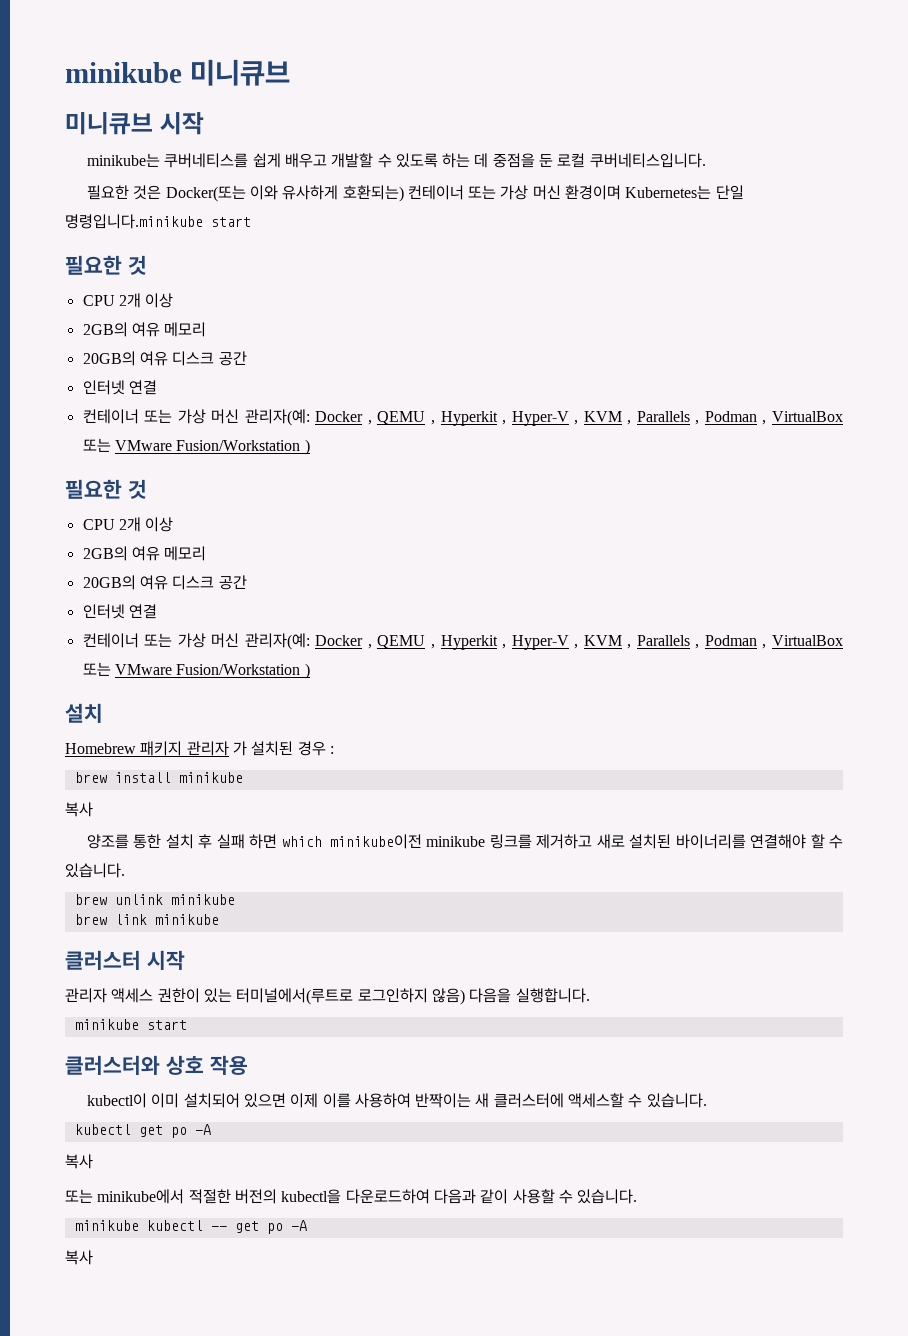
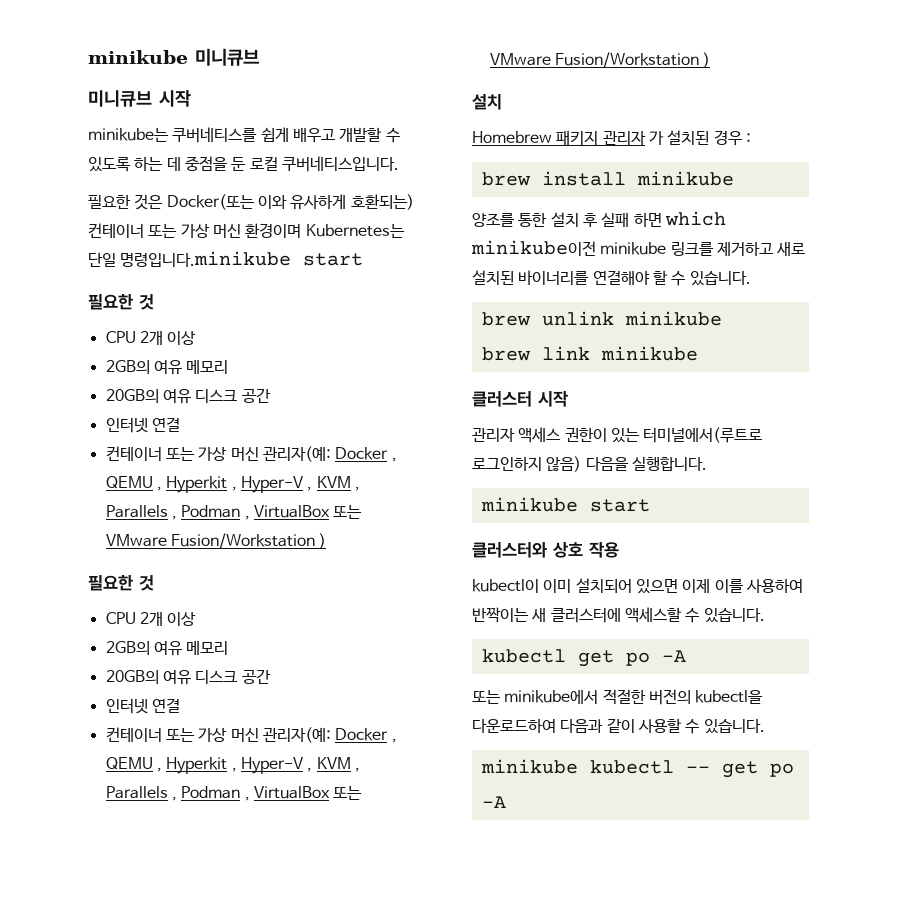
  brew install minikube
- 복사
  kubectl get po -A
- 복사
  minikube kubectl -- get po -A
- 복사

